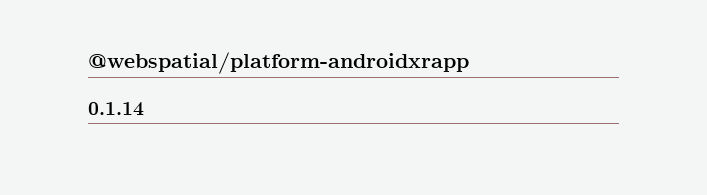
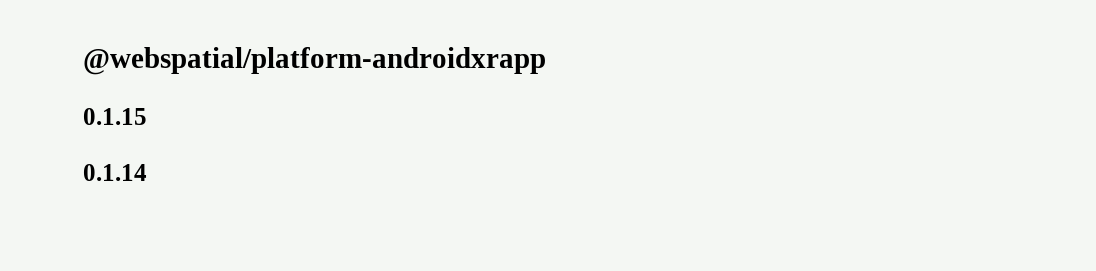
+ 0.1.15

